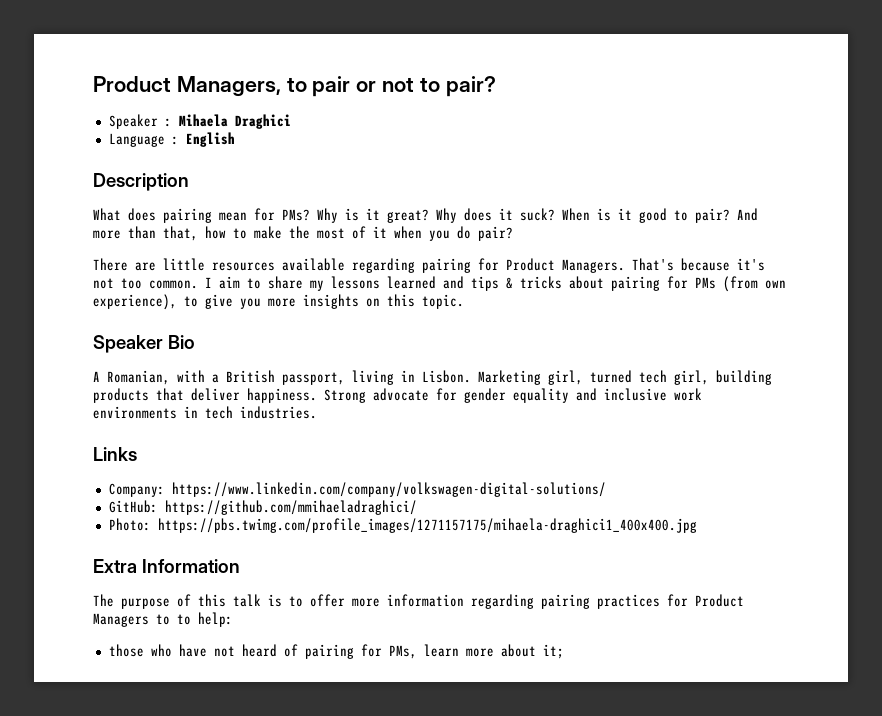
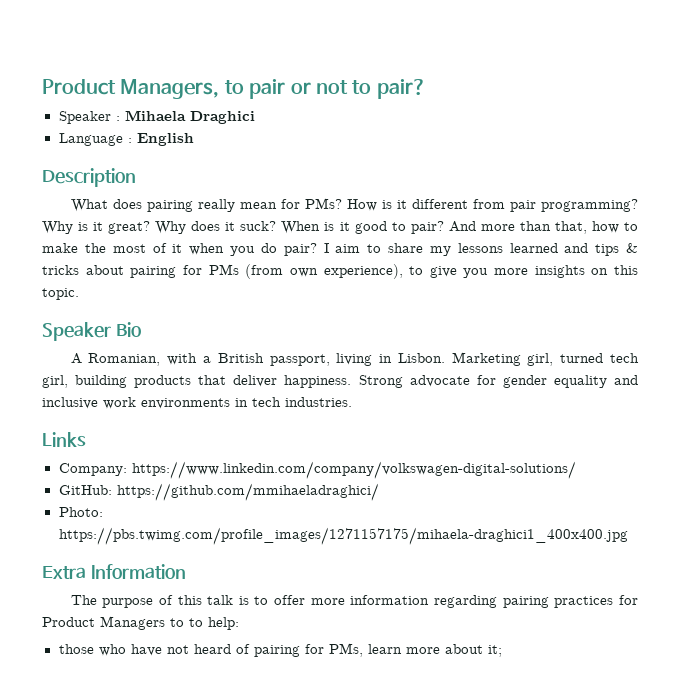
- What does pairing mean for PMs?
+ What does pairing really mean for PMs?
+ How is it different from pair programming?
- And more than that, how to make the most of it when you do pair?
- There are little resources available regarding pairing for Product Managers. That's because it's not too common. I aim to share my lessons learned and tips & tricks about pairing for PMs (from own experience), to give you more insights on this topic.
+ And more than that, how to make the most of it when you do pair? I aim to share my lessons learned and tips & tricks about pairing for PMs (from own experience), to give you more insights on this topic.

